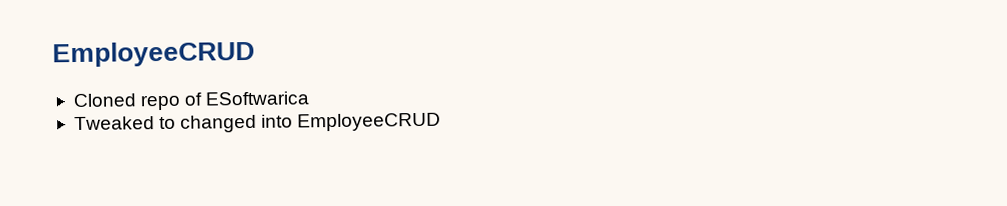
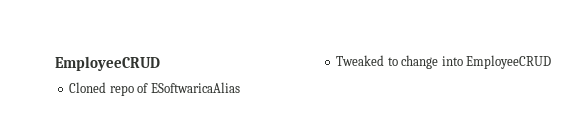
- Cloned repo of ESoftwarica
+ Cloned repo of ESoftwaricaAlias
- Tweaked to changed into EmployeeCRUD
+ Tweaked to change into EmployeeCRUD

